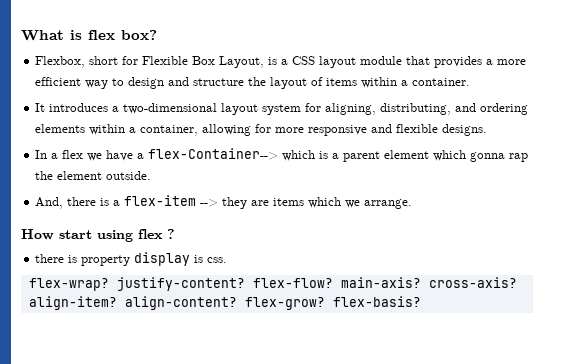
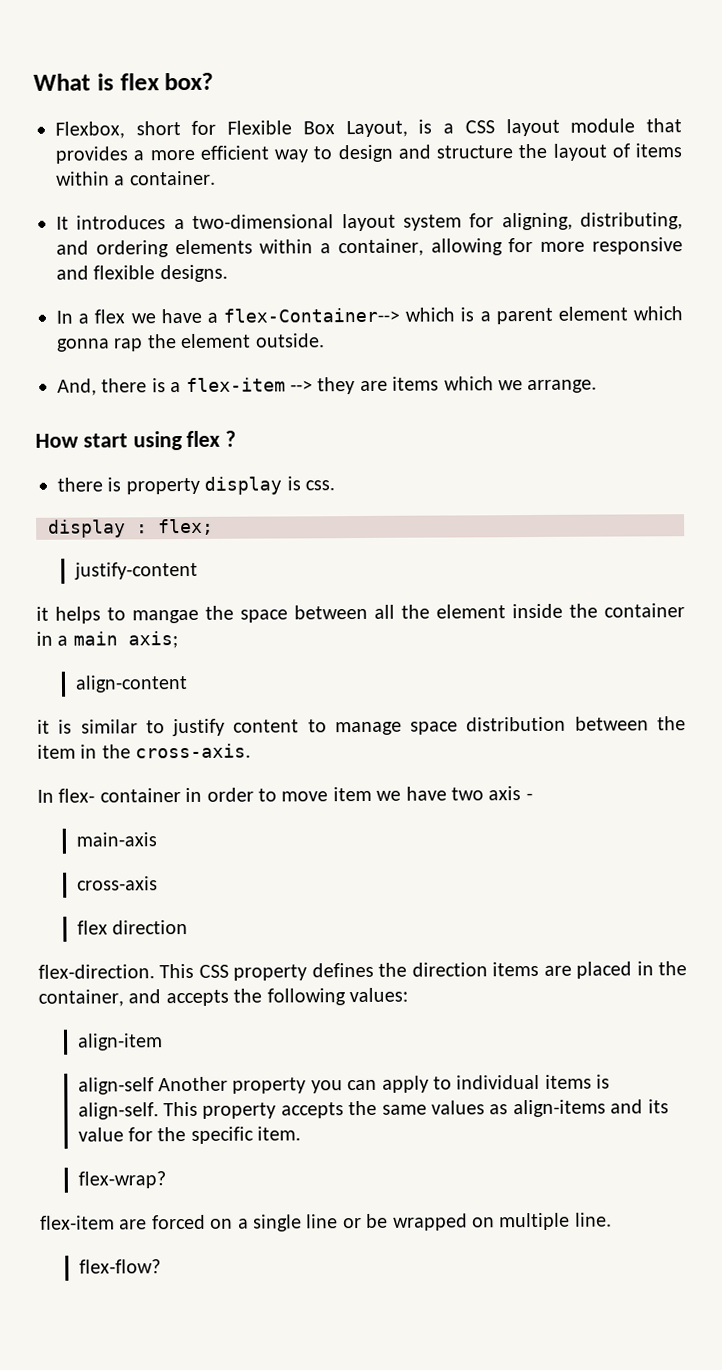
- flex-wrap? justify-content? flex-flow? main-axis? cross-axis? align-item? align-content? flex-grow? flex-basis?
+ display : flex;
+ justify-content
+ it helps to mangae the space between all the element inside the container in a main axis;
+ align-content
+ it is similar to justify content to manage space distribution between the item in the cross-axis.
+ In flex- container in order to move item we have two axis -
+ main-axis
+ cross-axis
+ flex direction
+ flex-direction. This CSS property defines the direction items are placed in the container, and accepts the following values:
+ align-item
+ align-self Another property you can apply to individual items is align-self. This property accepts the same values as align-items and its value for the specific item.
+ flex-wrap?
+ flex-item are forced on a single line or be wrapped on multiple line.
+ flex-flow?

